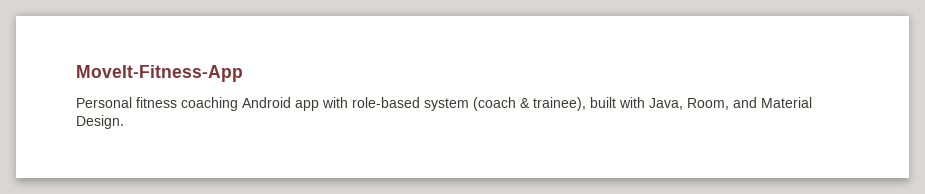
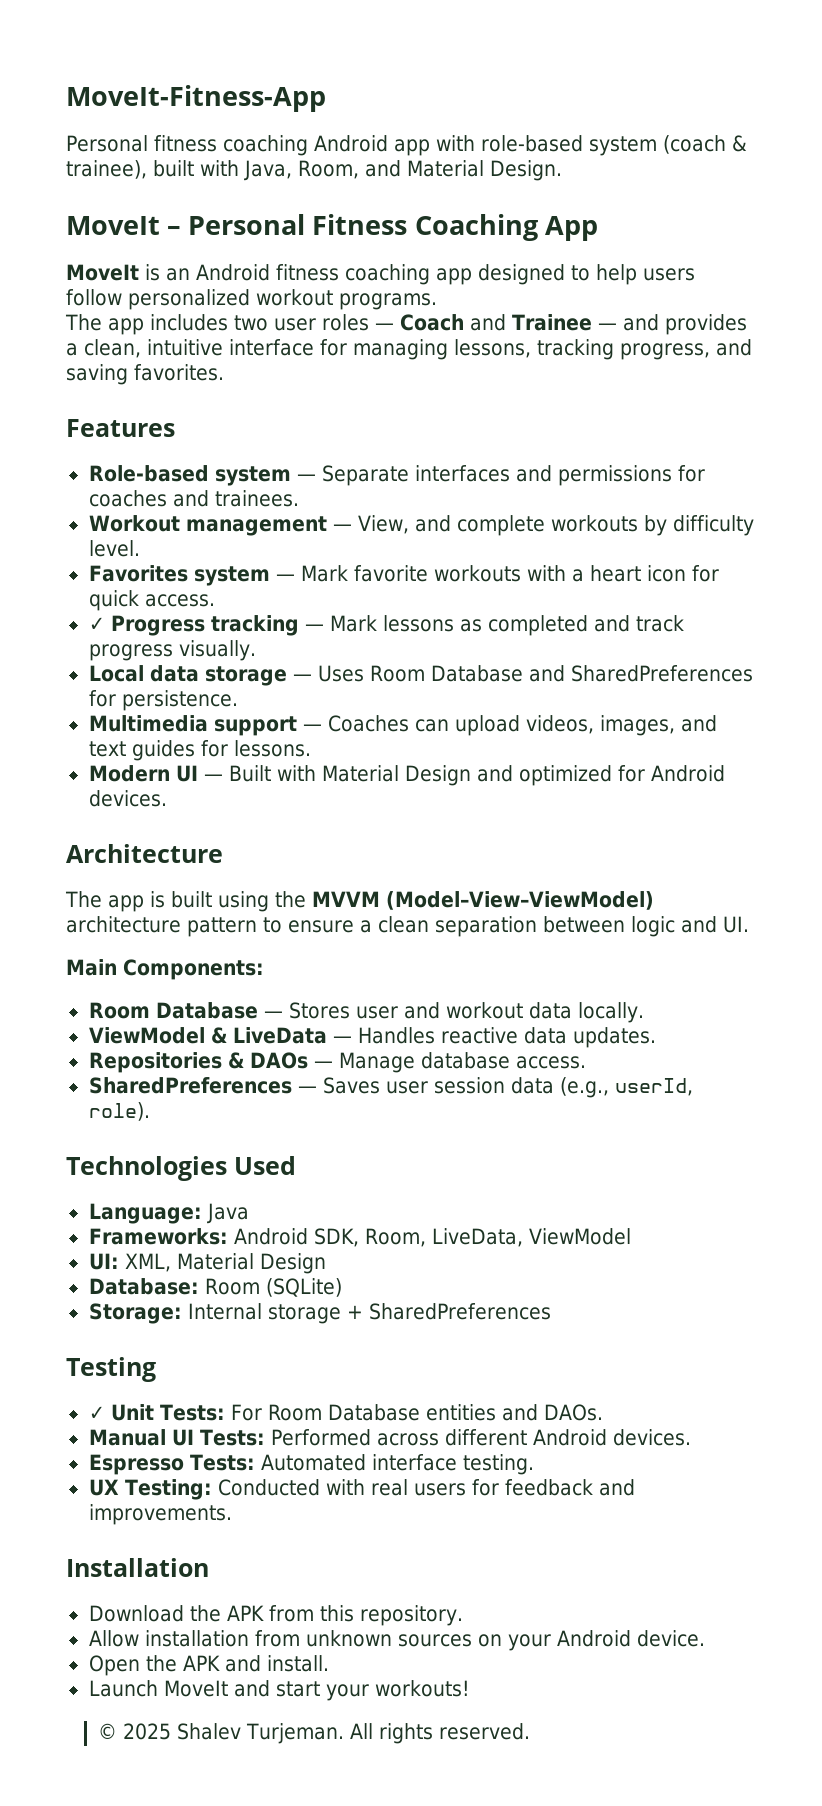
+ MoveIt – Personal Fitness Coaching App
+ MoveIt is an Android fitness coaching app designed to help users follow personalized workout programs.
+ The app includes two user roles — Coach and Trainee — and provides a clean, intuitive interface for managing lessons, tracking progress, and saving favorites.
+ Features
+ Role-based system — Separate interfaces and permissions for coaches and trainees.
+ Workout management — View, and complete workouts by difficulty level.
+ Favorites system — Mark favorite workouts with a heart icon for quick access.
+ ✓ Progress tracking — Mark lessons as completed and track progress visually.
+ Local data storage — Uses Room Database and SharedPreferences for persistence.
+ Multimedia support — Coaches can upload videos, images, and text guides for lessons.
+ Modern UI — Built with Material Design and optimized for Android devices.
+ Architecture
+ The app is built using the MVVM (Model–View–ViewModel) architecture pattern to ensure a clean separation between logic and UI.
+ Main Components:
+ Room Database — Stores user and workout data locally.
+ ViewModel & LiveData — Handles reactive data updates.
+ Repositories & DAOs — Manage database access.
+ SharedPreferences — Saves user session data (e.g., userId, role).
+ Technologies Used
+ Language: Java
+ Frameworks: Android SDK, Room, LiveData, ViewModel
+ UI: XML, Material Design
+ Database: Room (SQLite)
+ Storage: Internal storage + SharedPreferences
+ Testing
+ ✓ Unit Tests: For Room Database entities and DAOs.
+ Manual UI Tests: Performed across different Android devices.
+ Espresso Tests: Automated interface testing.
+ UX Testing: Conducted with real users for feedback and improvements.
+ Installation
+ Download the APK from this repository.
+ Allow installation from unknown sources on your Android device.
+ Open the APK and install.
+ Launch MoveIt and start your workouts!
+ © 2025 Shalev Turjeman. All rights reserved.

